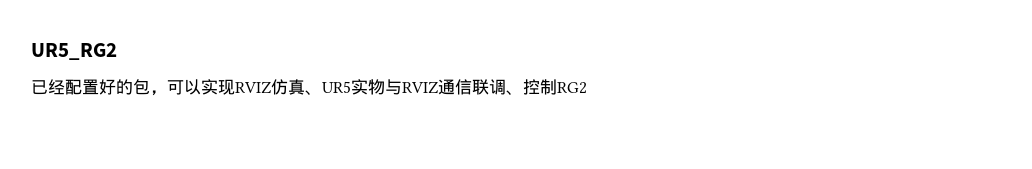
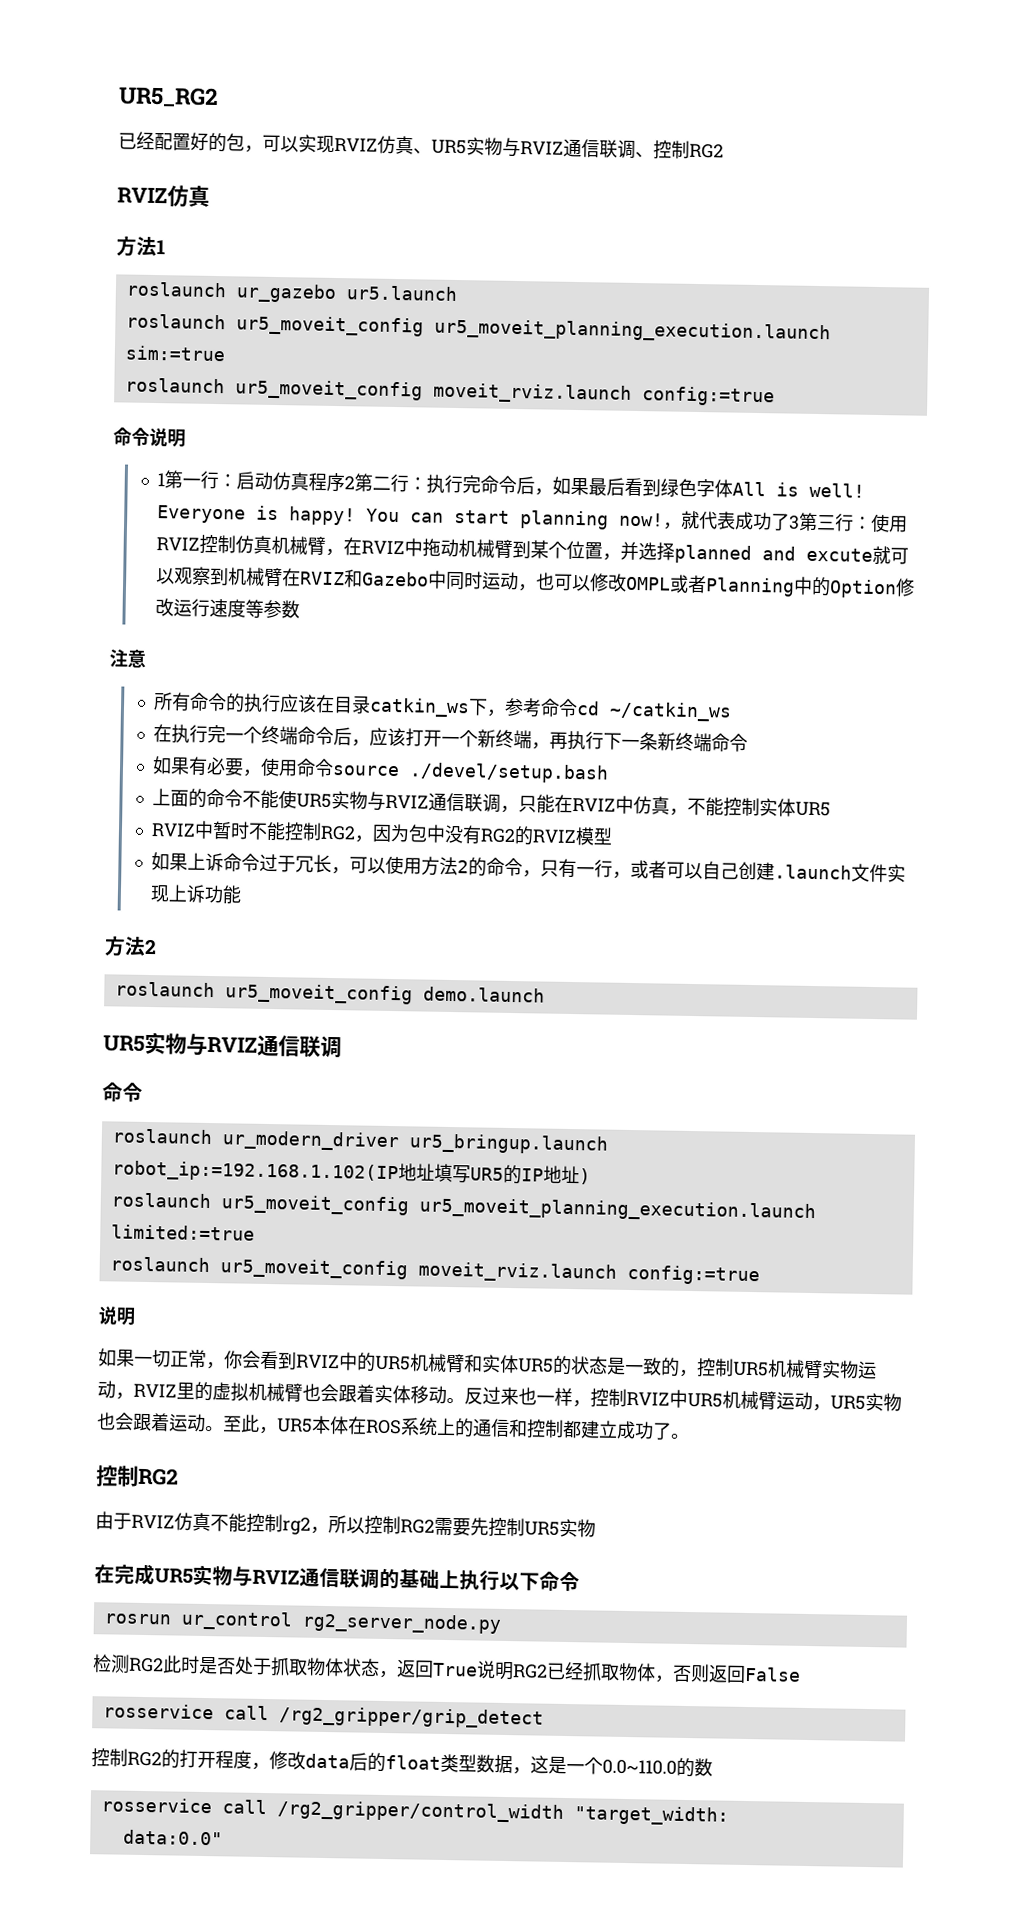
  已经配置好的包，可以实现RVIZ仿真、UR5实物与RVIZ通信联调、控制RG2
+ RVIZ仿真
+ 方法1
+ roslaunch ur_gazebo ur5.launch
+ roslaunch ur5_moveit_config ur5_moveit_planning_execution.launch sim:=true
+ roslaunch ur5_moveit_config moveit_rviz.launch config:=true
+ 命令说明
+ 1第一行：启动仿真程序2第二行：执行完命令后，如果最后看到绿色字体All is well! Everyone is happy! You can start planning now!，就代表成功了3第三行：使用RVIZ控制仿真机械臂，在RVIZ中拖动机械臂到某个位置，并选择planned and excute就可以观察到机械臂在RVIZ和Gazebo中同时运动，也可以修改OMPL或者Planning中的Option修改运行速度等参数
+ 注意
+ 所有命令的执行应该在目录catkin_ws下，参考命令cd ~/catkin_ws
+ 在执行完一个终端命令后，应该打开一个新终端，再执行下一条新终端命令
+ 如果有必要，使用命令source ./devel/setup.bash
+ 上面的命令不能使UR5实物与RVIZ通信联调，只能在RVIZ中仿真，不能控制实体UR5
+ RVIZ中暂时不能控制RG2，因为包中没有RG2的RVIZ模型
+ 如果上诉命令过于冗长，可以使用方法2的命令，只有一行，或者可以自己创建.launch文件实现上诉功能
+ 方法2
+ roslaunch ur5_moveit_config demo.launch
+ UR5实物与RVIZ通信联调
+ 命令
+ roslaunch ur_modern_driver ur5_bringup.launch robot_ip:=192.168.1.102(IP地址填写UR5的IP地址)
+ roslaunch ur5_moveit_config ur5_moveit_planning_execution.launch limited:=true
+ roslaunch ur5_moveit_config moveit_rviz.launch config:=true
+ 说明
+ 如果一切正常，你会看到RVIZ中的UR5机械臂和实体UR5的状态是一致的，控制UR5机械臂实物运动，RVIZ里的虚拟机械臂也会跟着实体移动。反过来也一样，控制RVIZ中UR5机械臂运动，UR5实物也会跟着运动。至此，UR5本体在ROS系统上的通信和控制都建立成功了。
+ 控制RG2
+ 由于RVIZ仿真不能控制rg2，所以控制RG2需要先控制UR5实物
+ 在完成UR5实物与RVIZ通信联调的基础上执行以下命令
+ rosrun ur_control rg2_server_node.py
+ 检测RG2此时是否处于抓取物体状态，返回True说明RG2已经抓取物体，否则返回False
+ rosservice call /rg2_gripper/grip_detect
+ 控制RG2的打开程度，修改data后的float类型数据，这是一个0.0~110.0的数
+ rosservice call /rg2_gripper/control_width "target_width:
+ data:0.0"

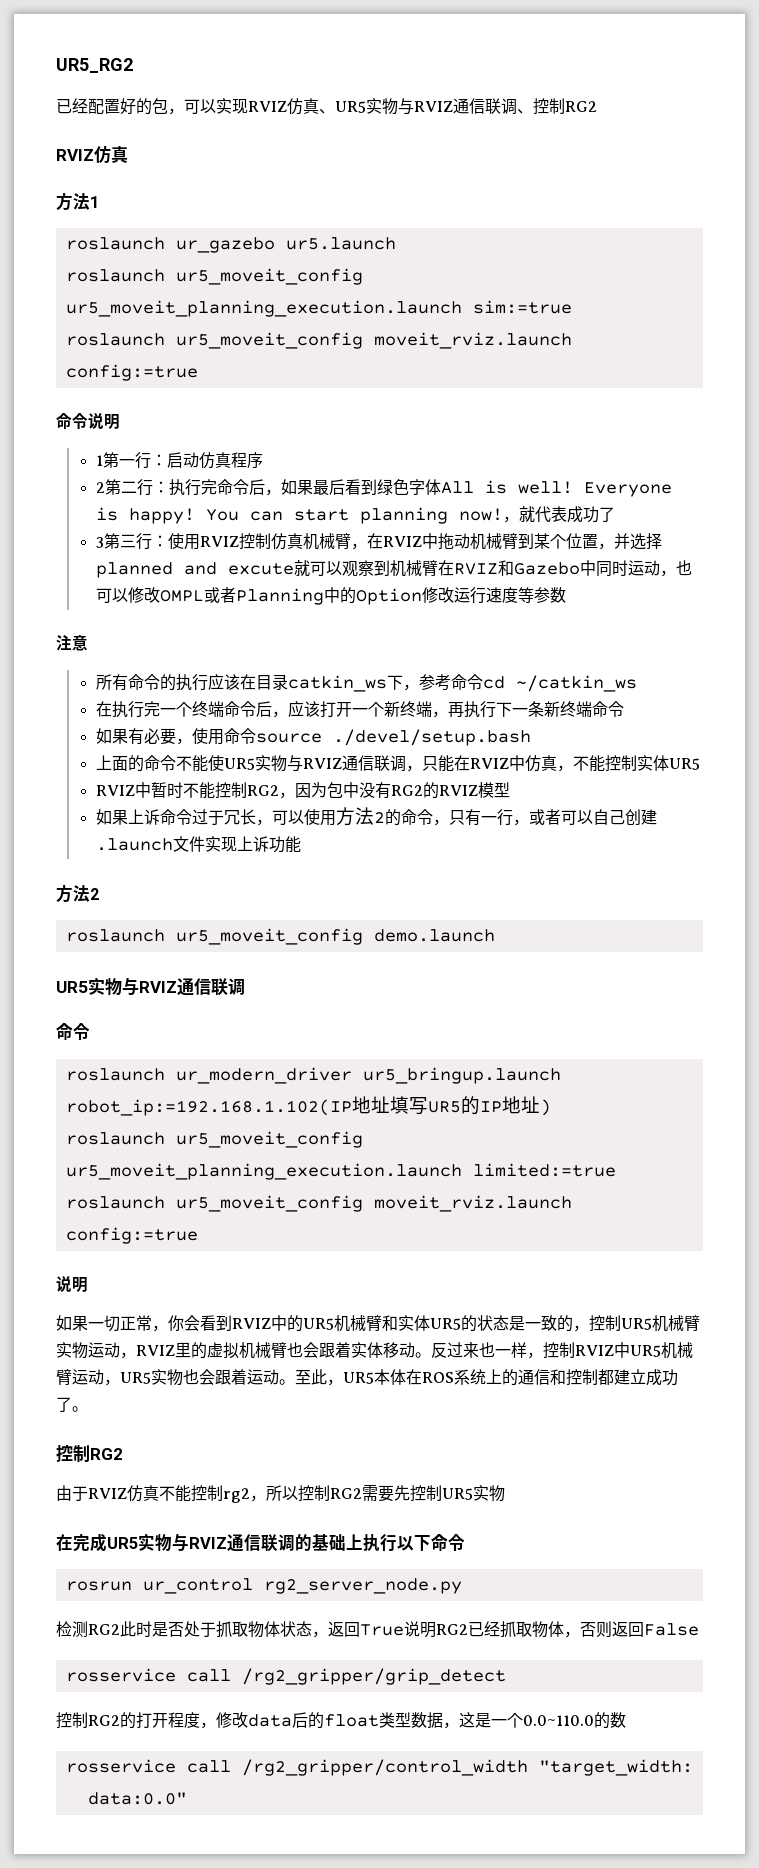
- 1第一行：启动仿真程序2第二行：执行完命令后，如果最后看到绿色字体All is well!
+ 1第一行：启动仿真程序
+ 2第二行：执行完命令后，如果最后看到绿色字体All is well!
- ，就代表成功了3第三行：使用RVIZ控制仿真机械臂，在RVIZ中拖动机械臂到某个位置，并选择planned and excute就可以观察到机械臂在RVIZ和Gazebo中同时运动，也可以修改OMPL或者Planning中的Option修改运行速度等参数
+ ，就代表成功了
+ 3第三行：使用RVIZ控制仿真机械臂，在RVIZ中拖动机械臂到某个位置，并选择planned and excute就可以观察到机械臂在RVIZ和Gazebo中同时运动，也可以修改OMPL或者Planning中的Option修改运行速度等参数

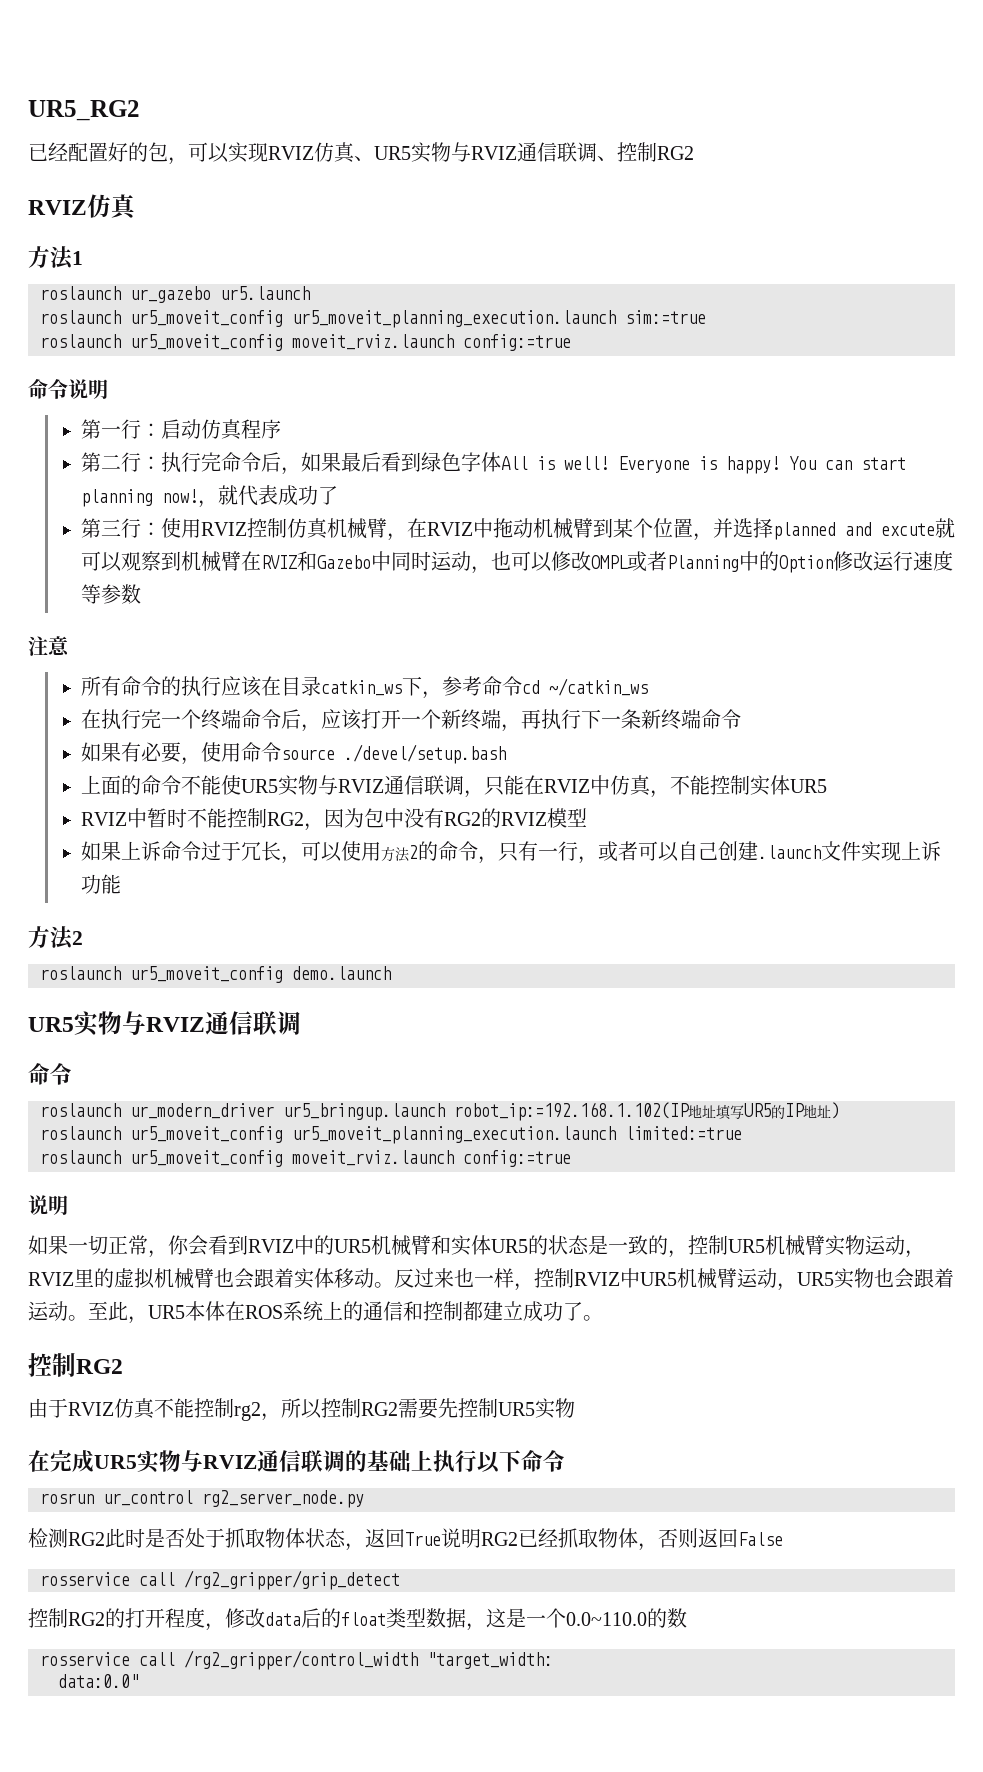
- 1第一行：启动仿真程序
+ 第一行：启动仿真程序
- 2第二行：执行完命令后，如果最后看到绿色字体All is well!
+ 第二行：执行完命令后，如果最后看到绿色字体All is well!
- 3第三行：使用RVIZ控制仿真机械臂，在RVIZ中拖动机械臂到某个位置，并选择planned and excute就可以观察到机械臂在RVIZ和Gazebo中同时运动，也可以修改OMPL或者Planning中的Option修改运行速度等参数
+ 第三行：使用RVIZ控制仿真机械臂，在RVIZ中拖动机械臂到某个位置，并选择planned and excute就可以观察到机械臂在RVIZ和Gazebo中同时运动，也可以修改OMPL或者Planning中的Option修改运行速度等参数

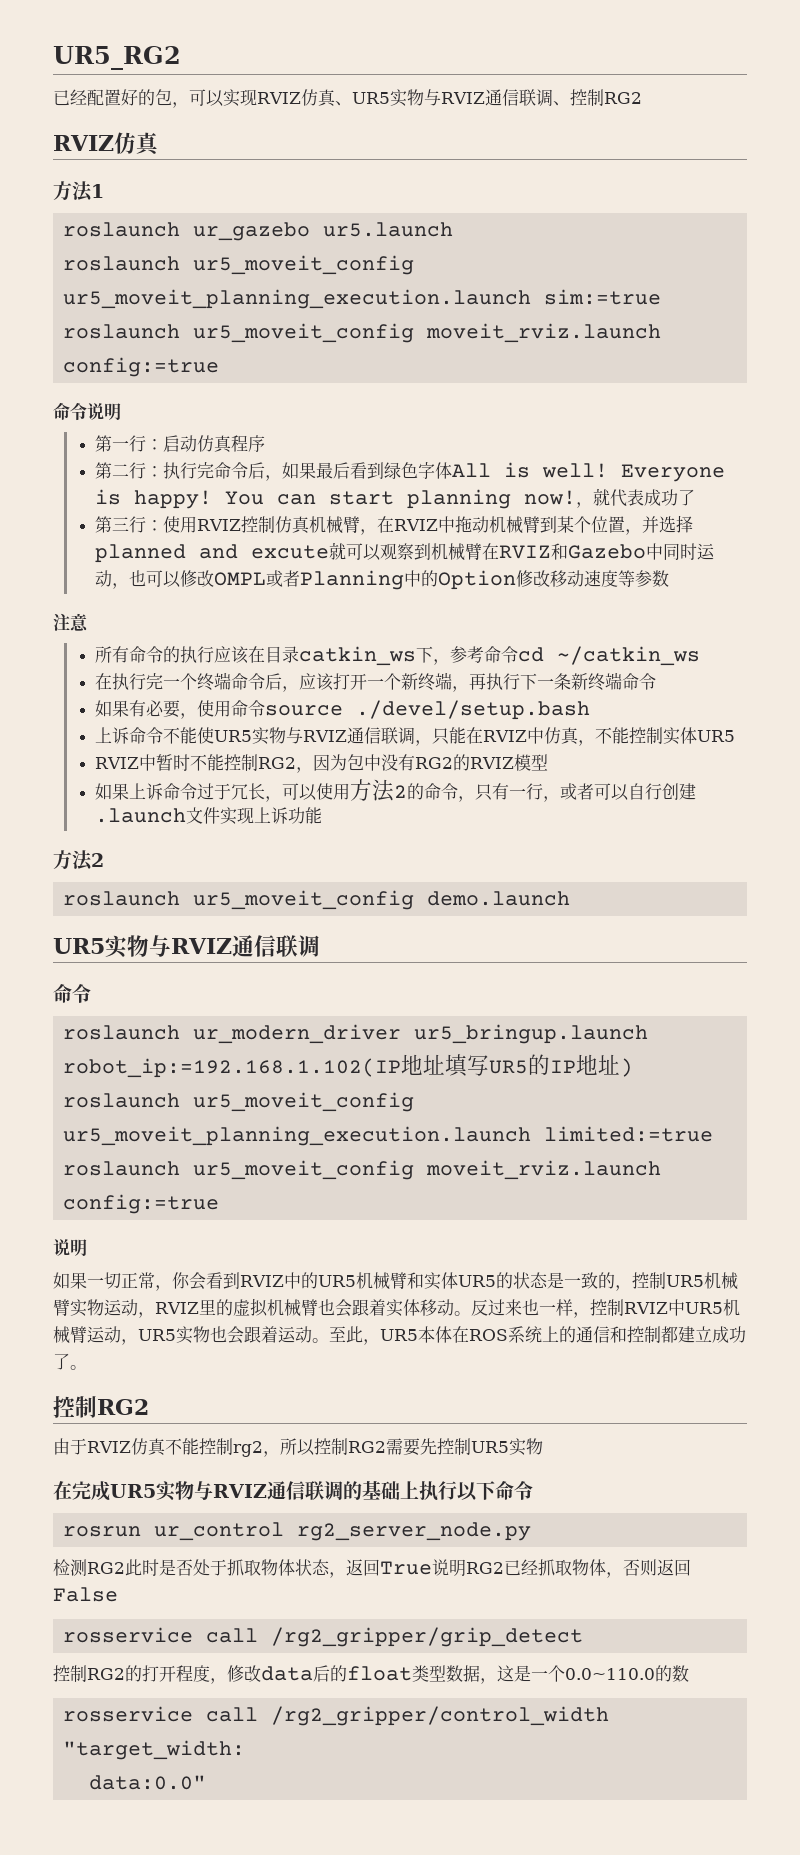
- 第三行：使用RVIZ控制仿真机械臂，在RVIZ中拖动机械臂到某个位置，并选择planned and excute就可以观察到机械臂在RVIZ和Gazebo中同时运动，也可以修改OMPL或者Planning中的Option修改运行速度等参数
+ 第三行：使用RVIZ控制仿真机械臂，在RVIZ中拖动机械臂到某个位置，并选择planned and excute就可以观察到机械臂在RVIZ和Gazebo中同时运动，也可以修改OMPL或者Planning中的Option修改移动速度等参数
- 上面的命令不能使UR5实物与RVIZ通信联调，只能在RVIZ中仿真，不能控制实体UR5
+ 上诉命令不能使UR5实物与RVIZ通信联调，只能在RVIZ中仿真，不能控制实体UR5
- 如果上诉命令过于冗长，可以使用方法2的命令，只有一行，或者可以自己创建.launch文件实现上诉功能
+ 如果上诉命令过于冗长，可以使用方法2的命令，只有一行，或者可以自行创建.launch文件实现上诉功能

